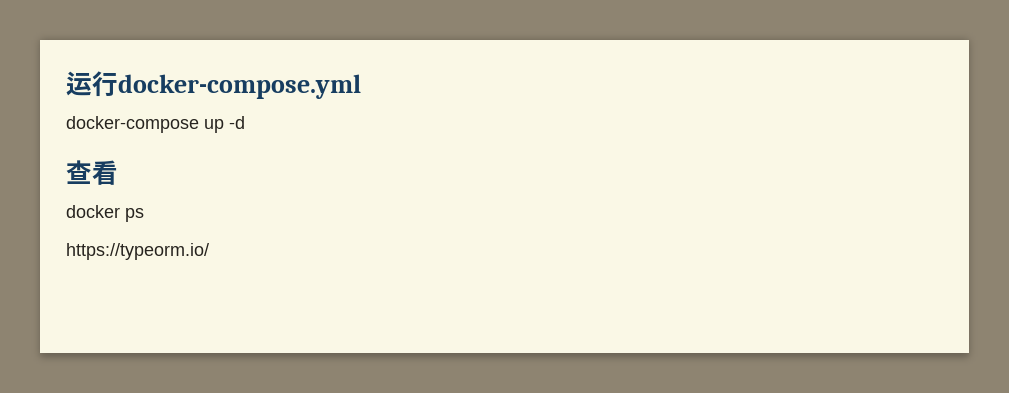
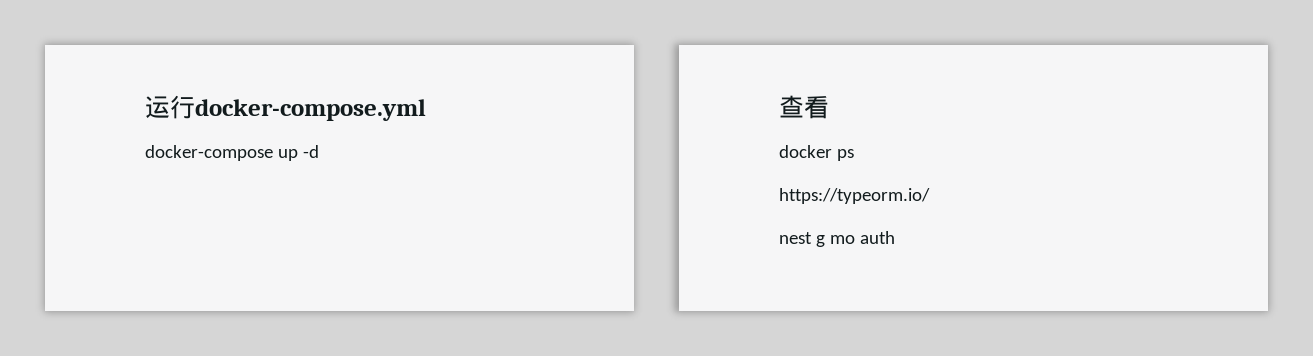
+ nest g mo auth

